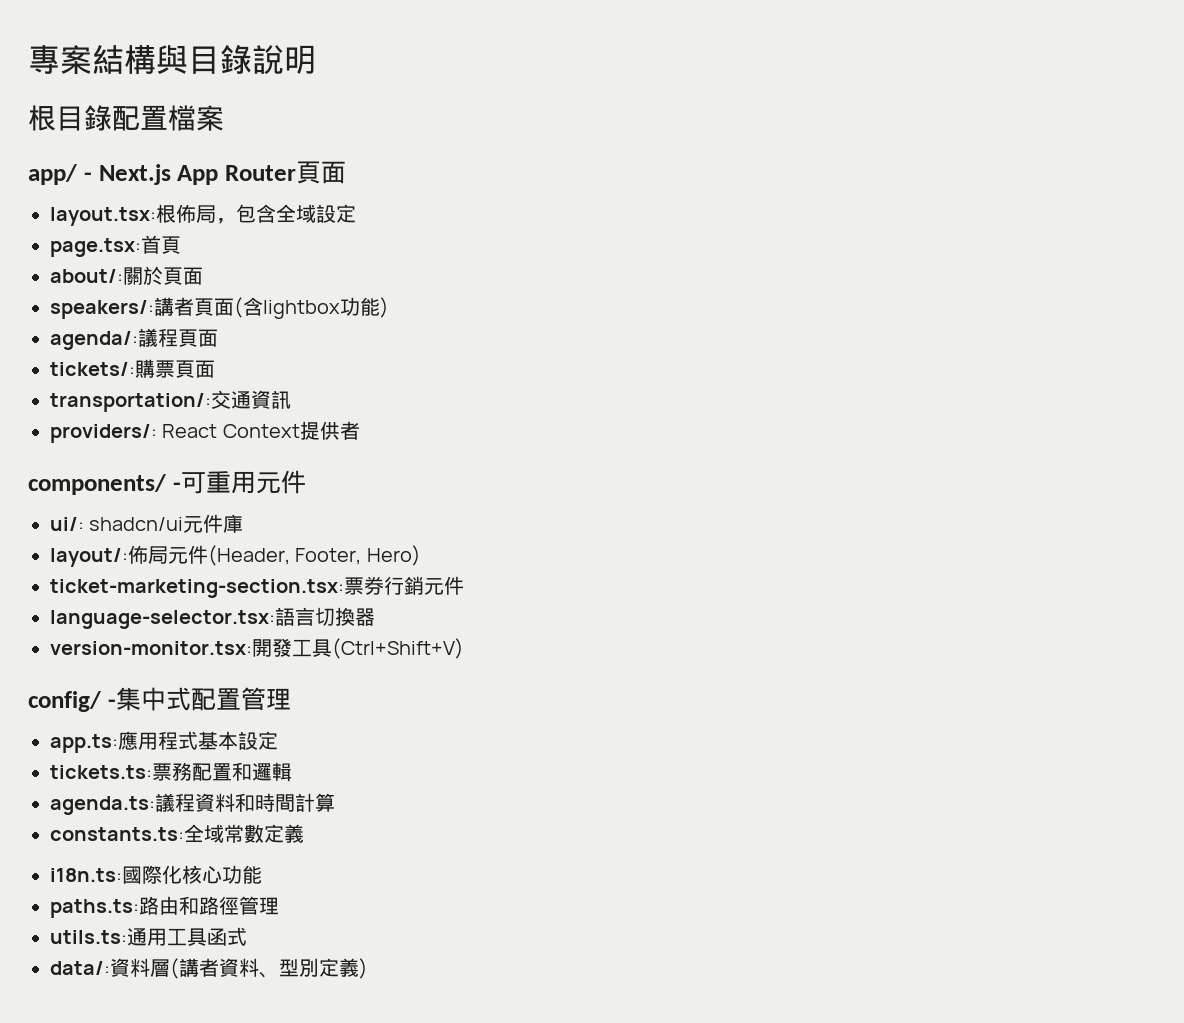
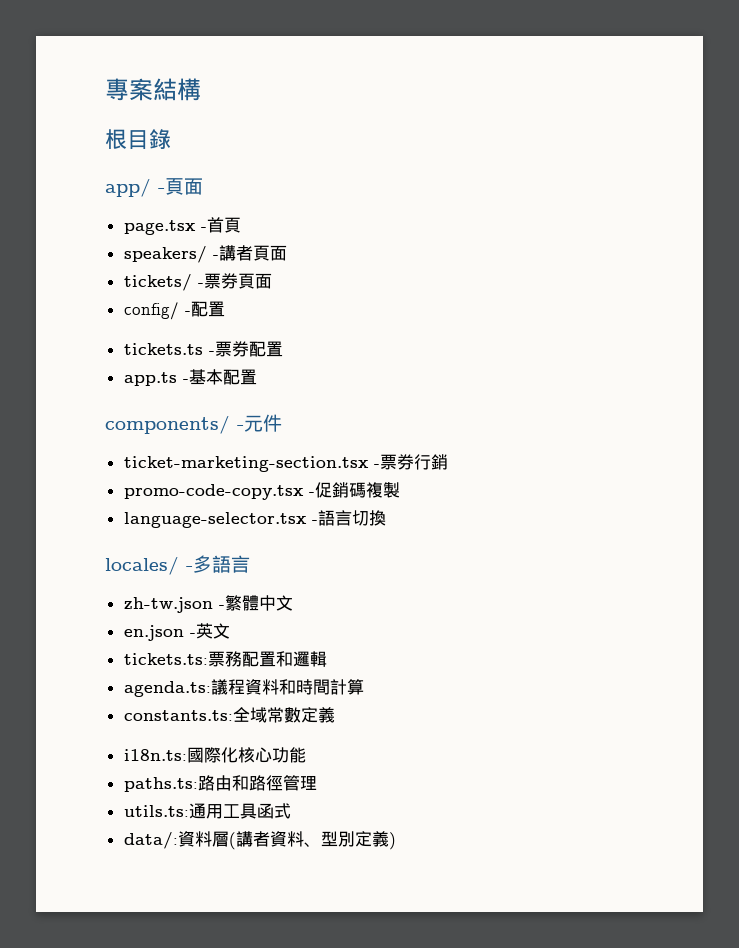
- 專案結構與目錄說明
+ 專案結構
- 根目錄配置檔案
+ 根目錄
- app/ - Next.js App Router頁面
- layout.tsx:根佈局，包含全域設定
- page.tsx:首頁
- about/:關於頁面
- speakers/:講者頁面(含lightbox功能)
- agenda/:議程頁面
- tickets/:購票頁面
- transportation/:交通資訊
- providers/: React Context提供者
+ app/ -頁面
+ page.tsx -首頁
+ speakers/ -講者頁面
+ tickets/ -票券頁面
+ config/ -配置
+ tickets.ts -票券配置
+ app.ts -基本配置
- components/ -可重用元件
- ui/: shadcn/ui元件庫
- layout/:佈局元件(Header, Footer, Hero)
- ticket-marketing-section.tsx:票券行銷元件
- language-selector.tsx:語言切換器
- version-monitor.tsx:開發工具(Ctrl+Shift+V)
- config/ -集中式配置管理
- app.ts:應用程式基本設定
+ components/ -元件
+ ticket-marketing-section.tsx -票券行銷
+ promo-code-copy.tsx -促銷碼複製
+ language-selector.tsx -語言切換
+ locales/ -多語言
+ zh-tw.json -繁體中文
+ en.json -英文

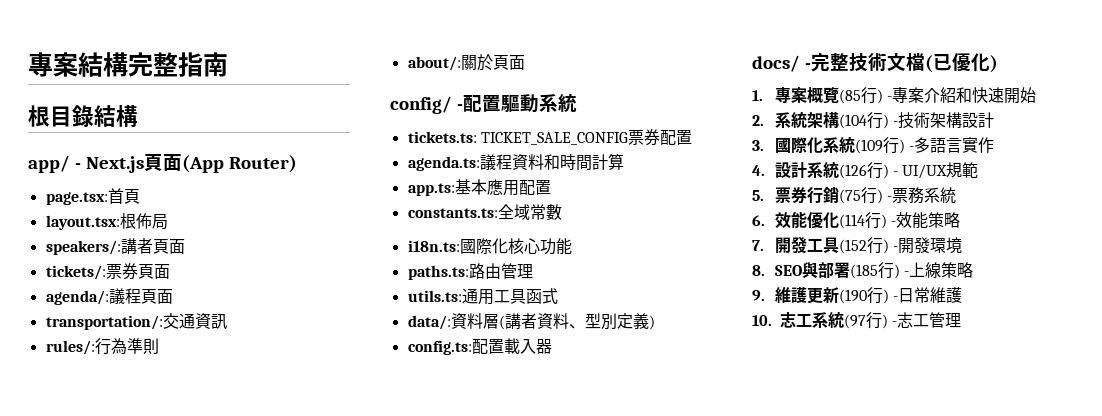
- 專案結構
+ 專案結構完整指南
- 根目錄
+ 根目錄結構
- app/ -頁面
- page.tsx -首頁
- speakers/ -講者頁面
+ app/ - Next.js頁面(App Router)
+ page.tsx:首頁
+ layout.tsx:根佈局
+ speakers/:講者頁面
- tickets/ -票券頁面
+ tickets/:票券頁面
- config/ -配置
- tickets.ts -票券配置
- app.ts -基本配置
- components/ -元件
- ticket-marketing-section.tsx -票券行銷
- promo-code-copy.tsx -促銷碼複製
- language-selector.tsx -語言切換
- locales/ -多語言
- zh-tw.json -繁體中文
- en.json -英文
- tickets.ts:票務配置和邏輯
+ agenda/:議程頁面
+ transportation/:交通資訊
+ rules/:行為準則
+ about/:關於頁面
+ config/ -配置驅動系統
+ tickets.ts: TICKET_SALE_CONFIG票券配置
+ app.ts:基本應用配置
- constants.ts:全域常數定義
+ constants.ts:全域常數
- paths.ts:路由和路徑管理
+ paths.ts:路由管理
+ config.ts:配置載入器
+ docs/ -完整技術文檔(已優化)
+ 1.專案概覽(85行) -專案介紹和快速開始
+ 2.系統架構(104行) -技術架構設計
+ 3.國際化系統(109行) -多語言實作
+ 4.設計系統(126行) - UI/UX規範
+ 5.票券行銷(75行) -票務系統
+ 6.效能優化(114行) -效能策略
+ 7.開發工具(152行) -開發環境
+ 8. SEO與部署(185行) -上線策略
+ 9.維護更新(190行) -日常維護
+ 10.志工系統(97行) -志工管理

